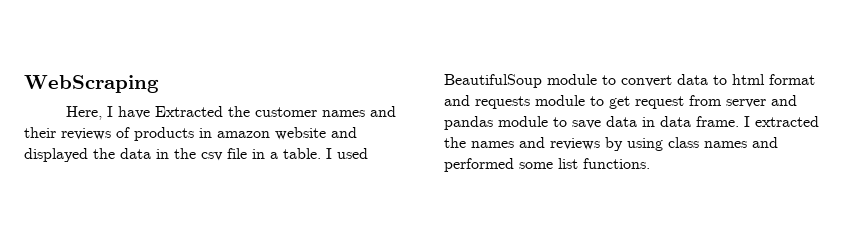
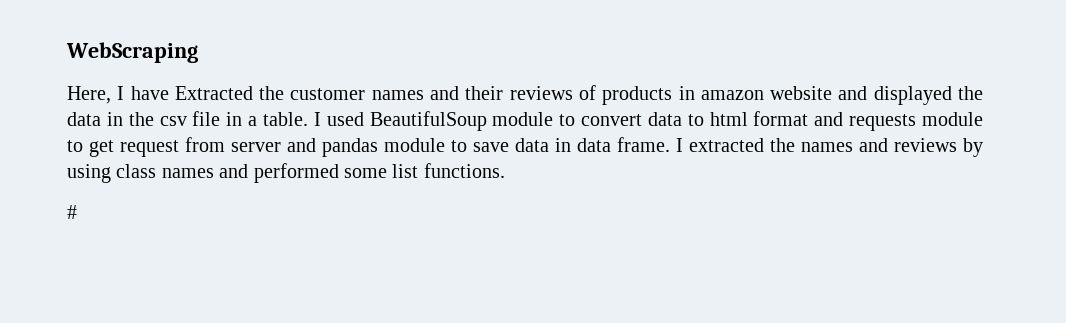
+ #

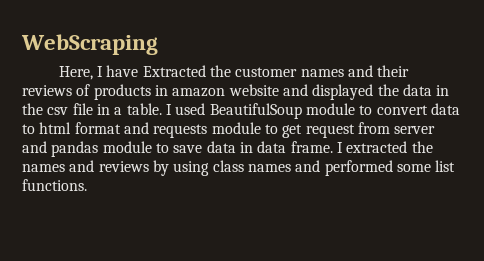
- #

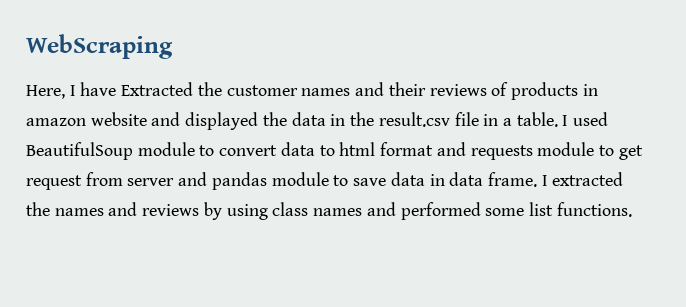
- Here, I have Extracted the customer names and their reviews of products in amazon website and displayed the data in the csv file in a table.
+ Here, I have Extracted the customer names and their reviews of products in amazon website and displayed the data in the result.csv file in a table.

